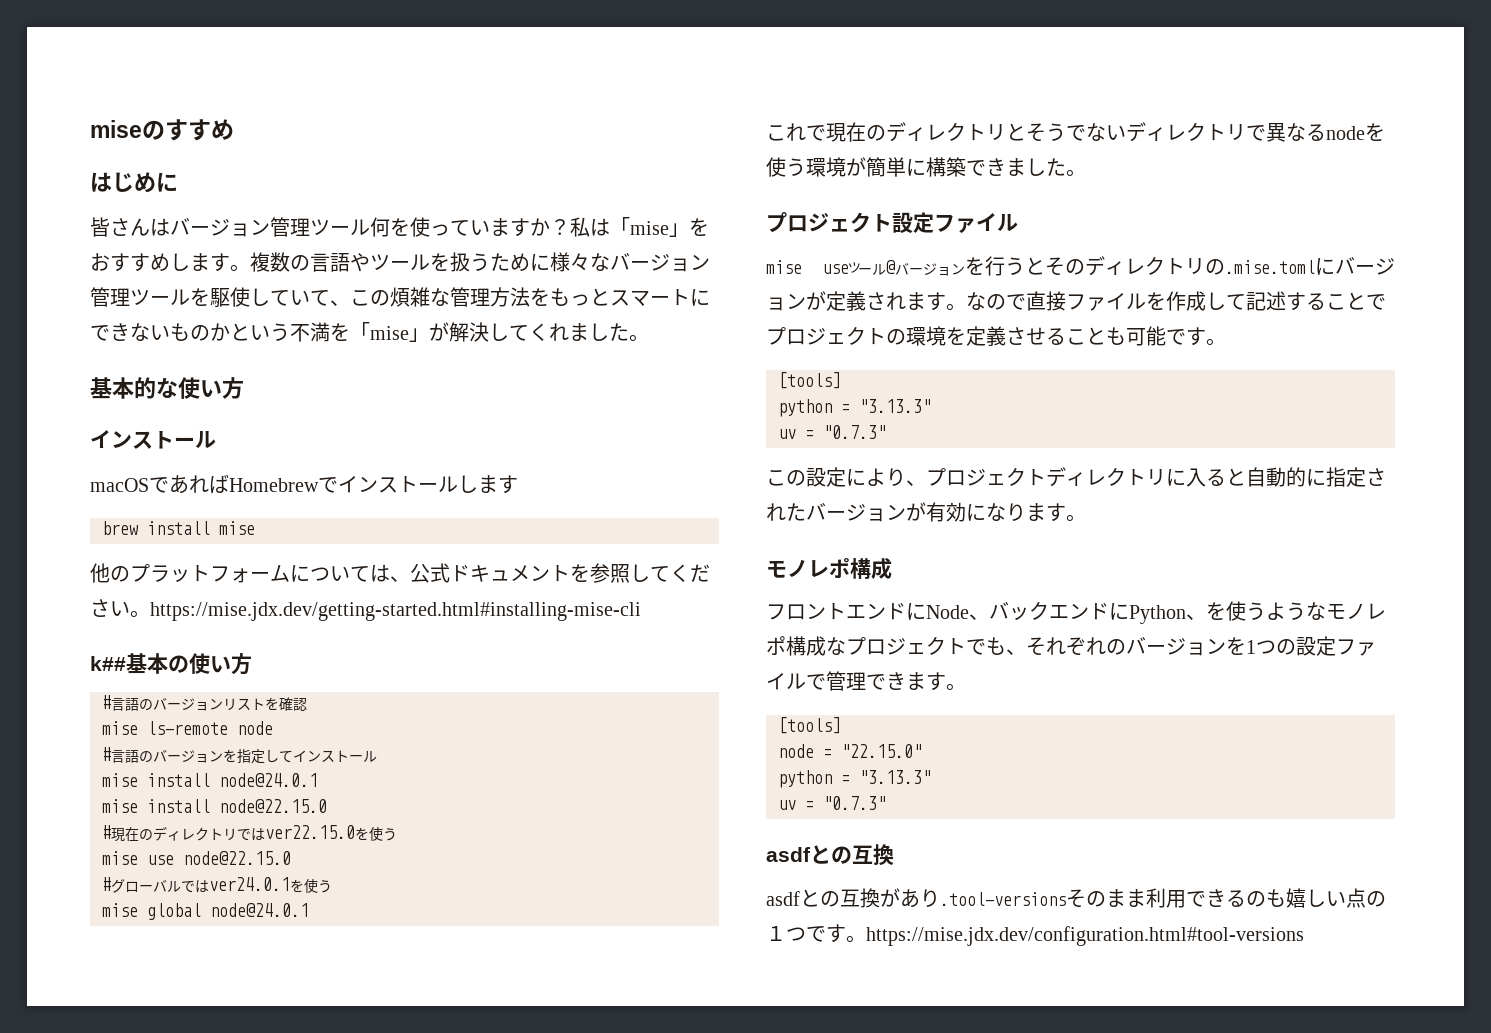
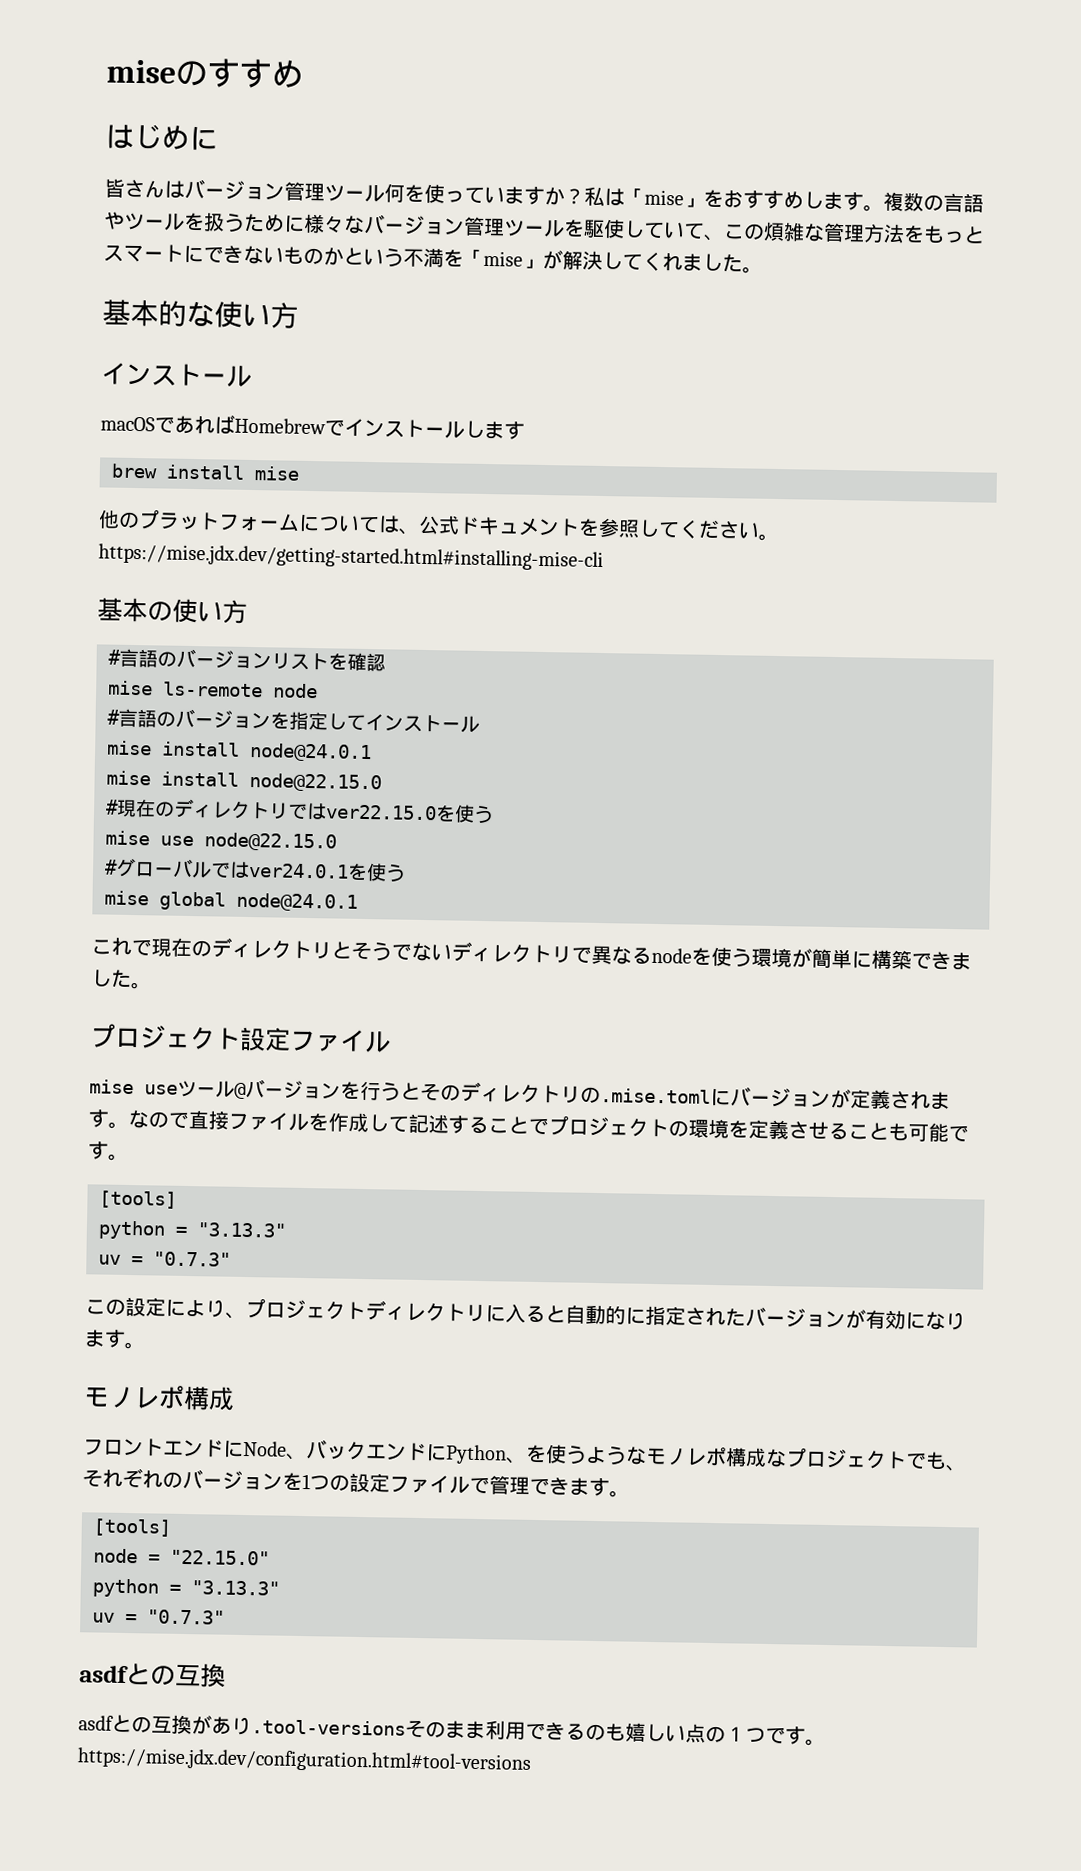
- k##基本の使い方
+ 基本の使い方

